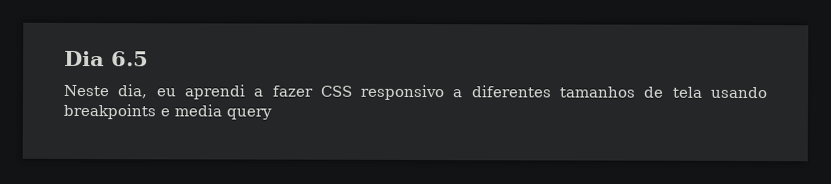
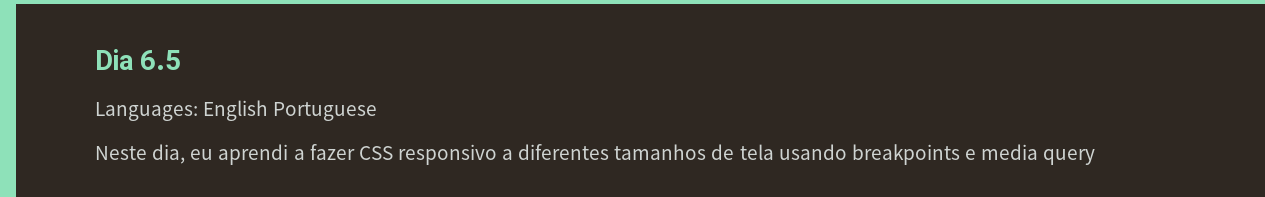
+ Languages: English Portuguese

